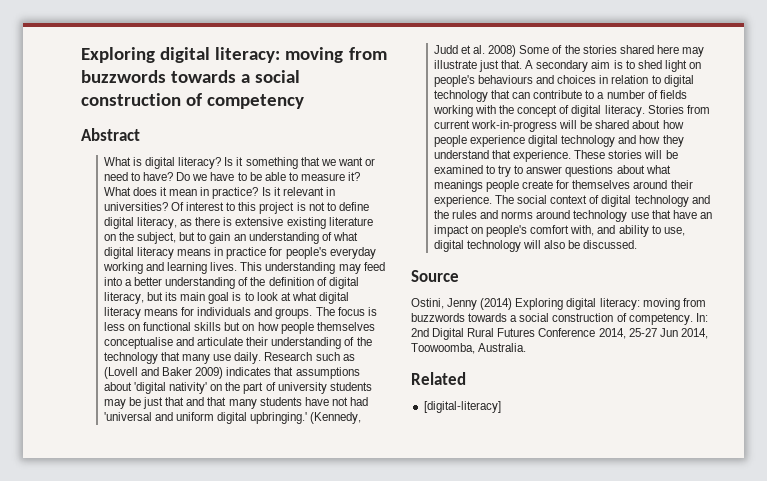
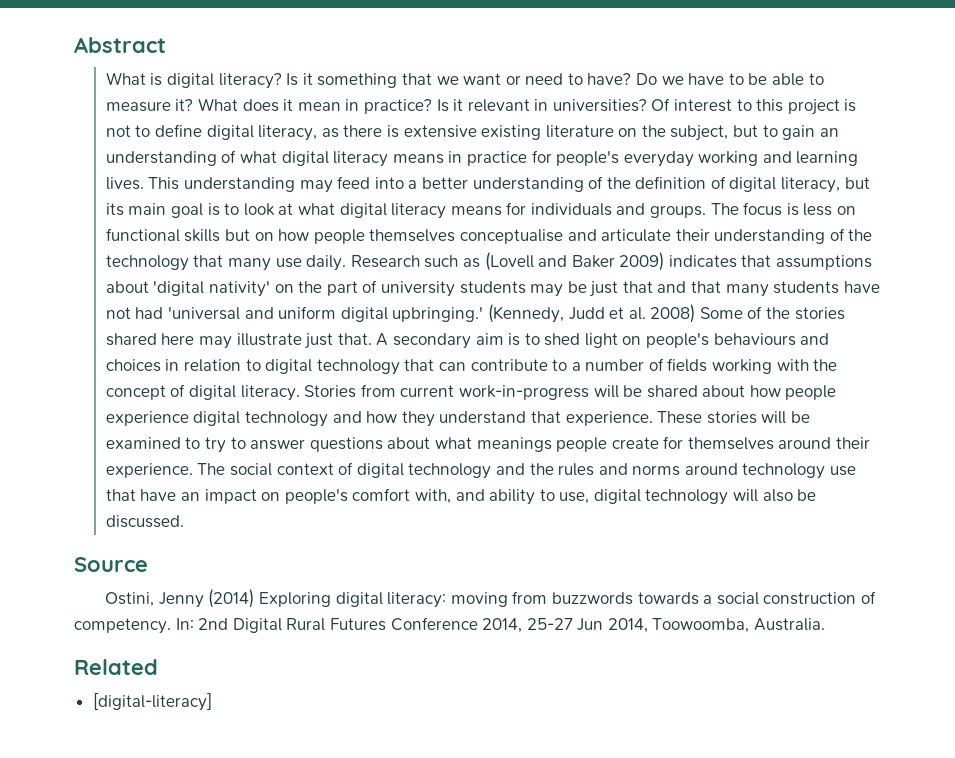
- Exploring digital literacy: moving from buzzwords towards a social construction of competency

